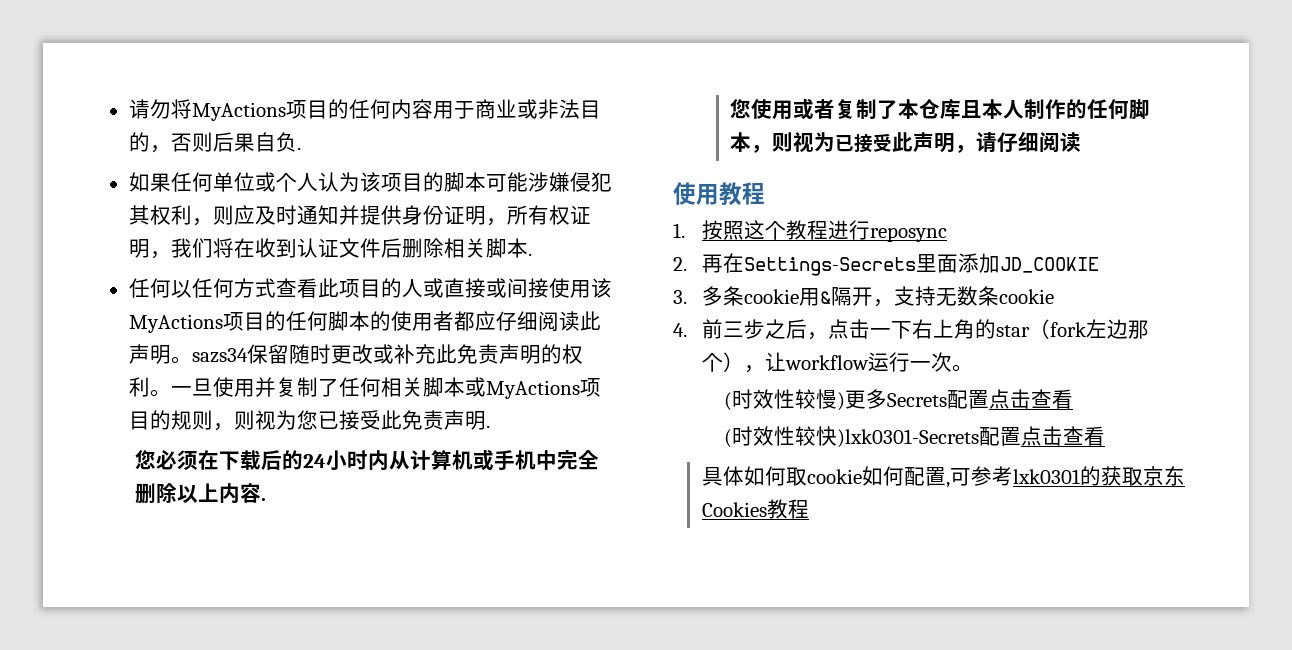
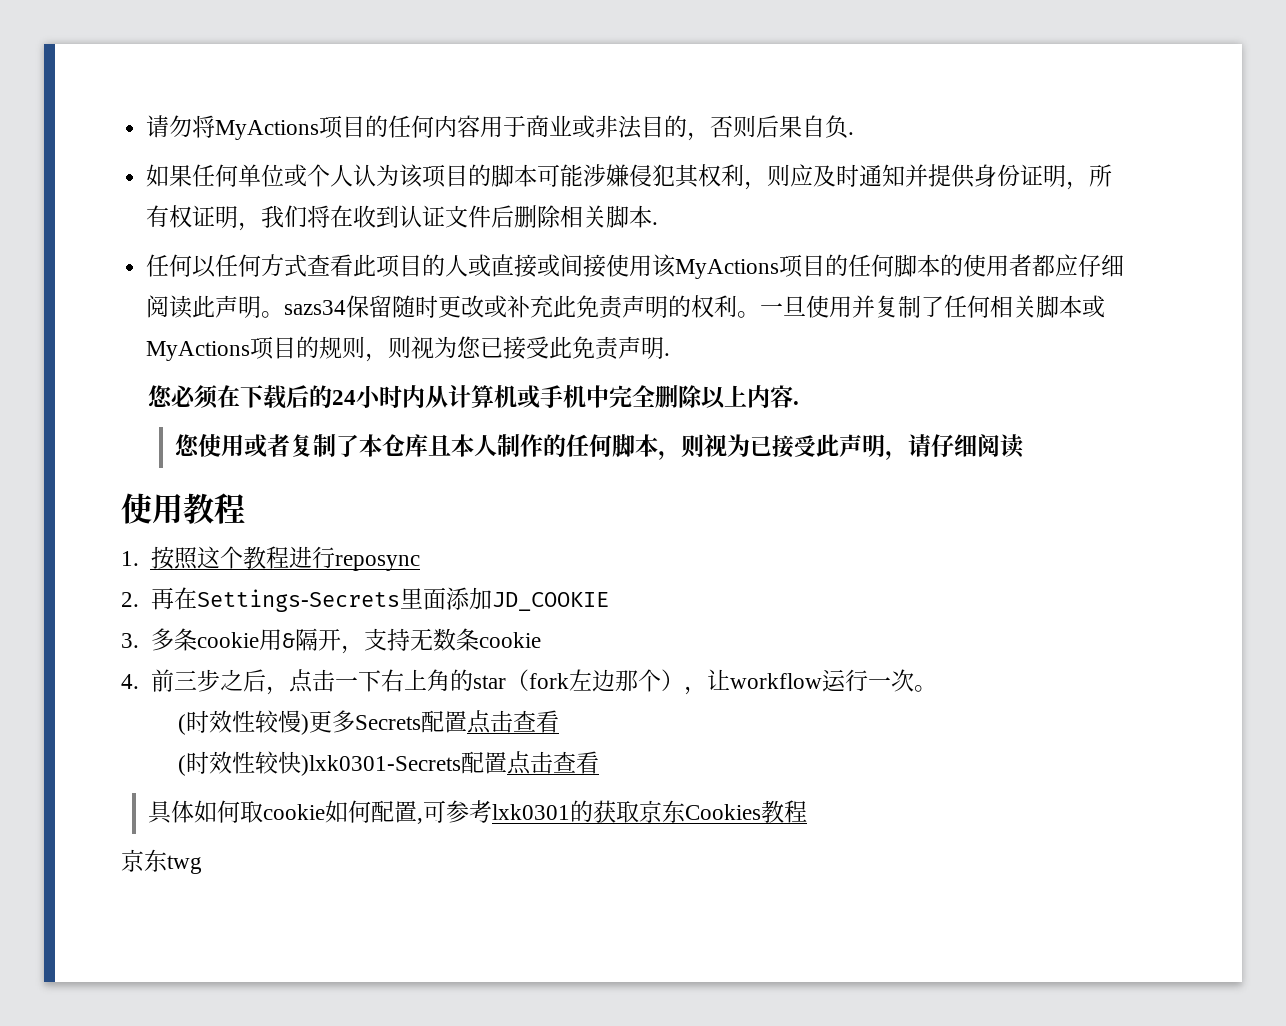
+ 京东twg

